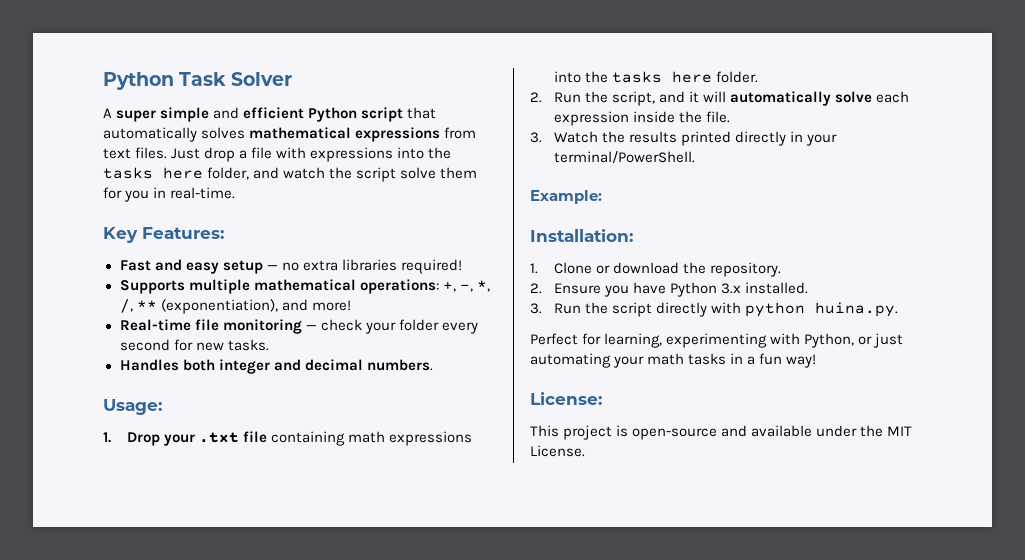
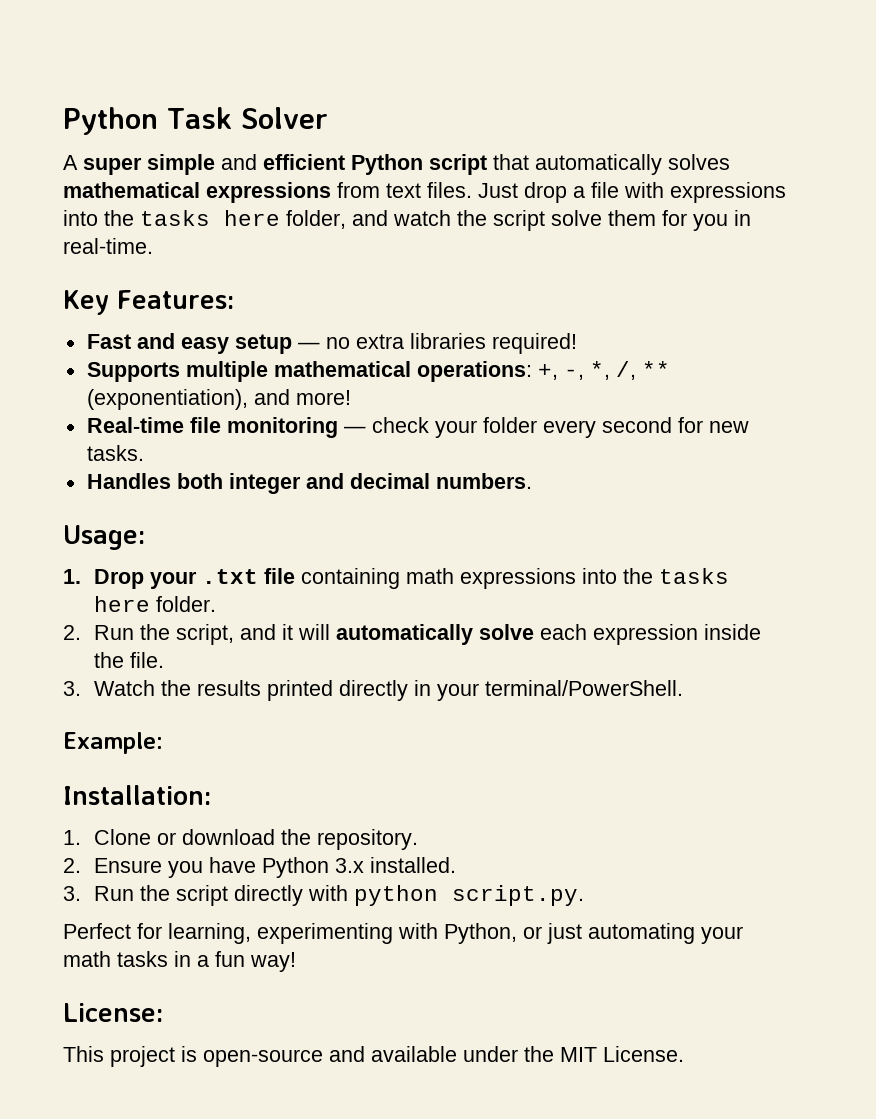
- 3. Run the script directly with python huina.py.
+ 3. Run the script directly with python script.py.

